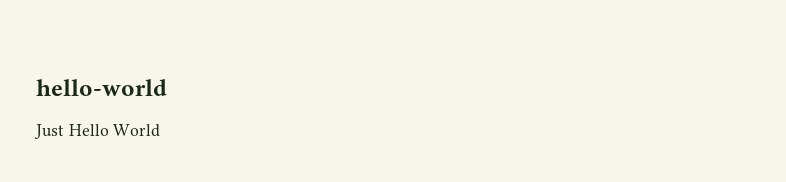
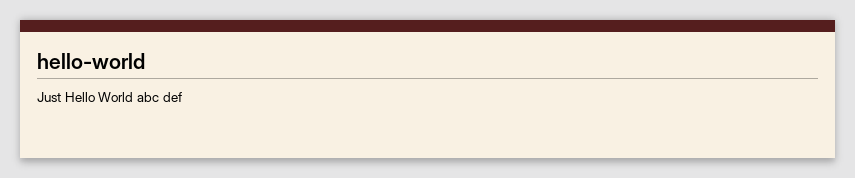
- Just Hello World
+ Just Hello World abc def

